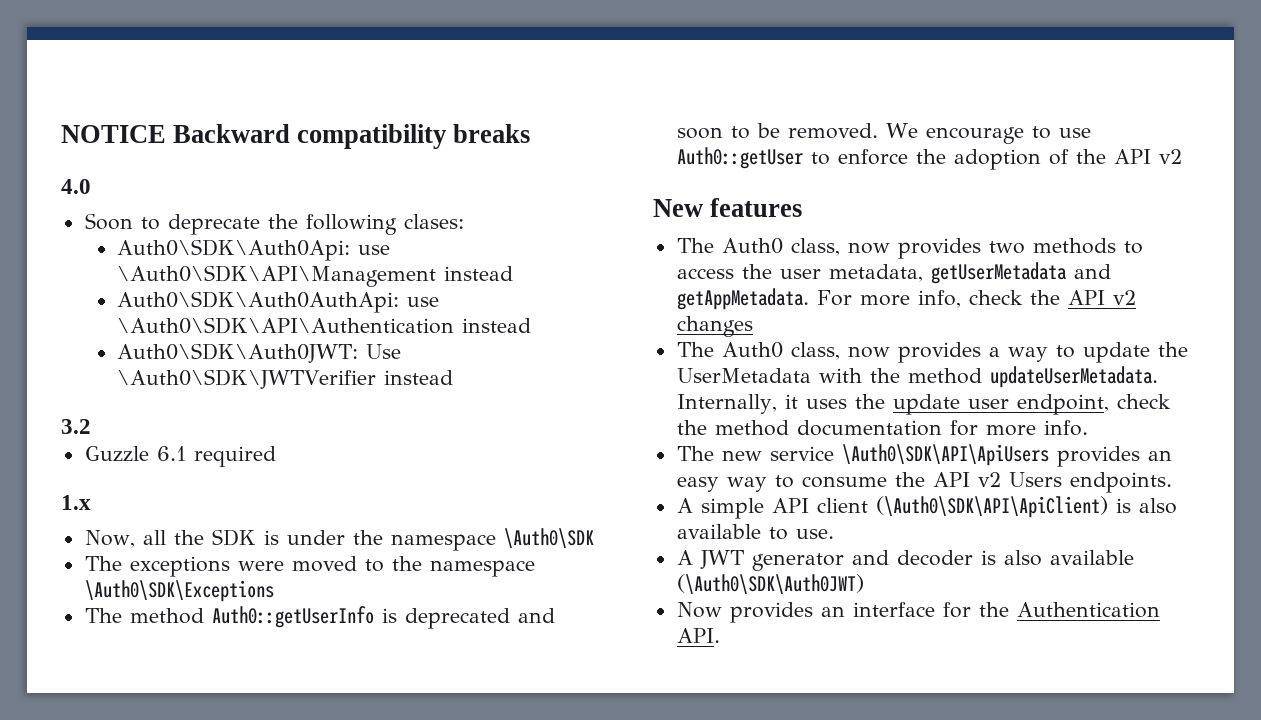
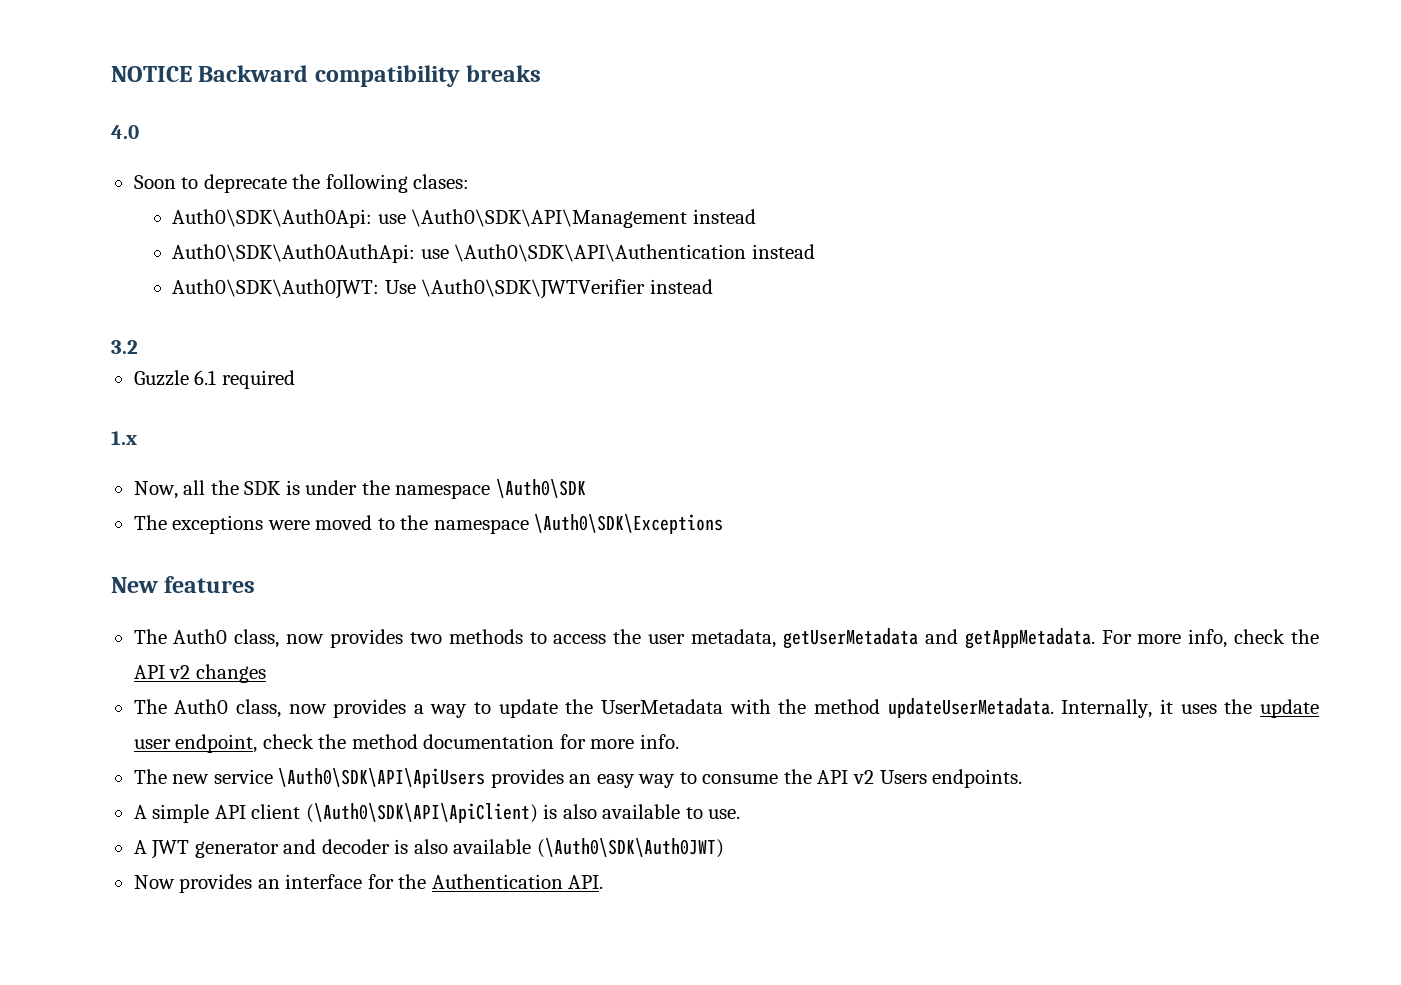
- The method Auth0::getUserInfo is deprecated and soon to be removed. We encourage to use Auth0::getUser to enforce the adoption of the API v2

